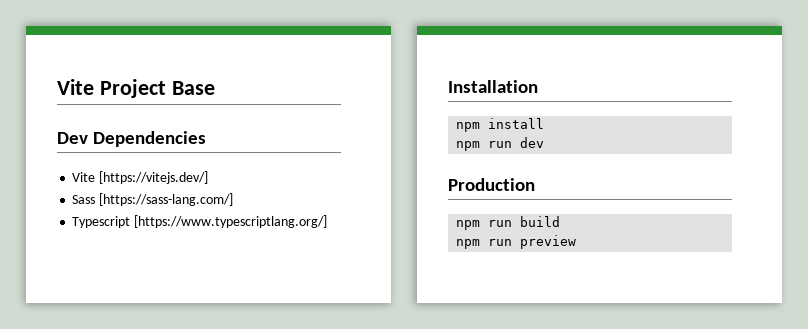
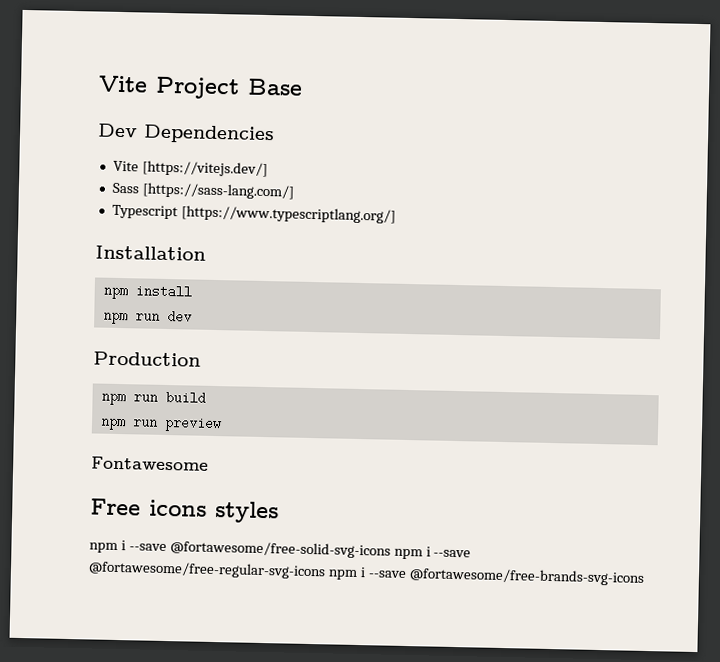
+ Fontawesome
+ Free icons styles
+ npm i --save @fortawesome/free-solid-svg-icons npm i --save @fortawesome/free-regular-svg-icons npm i --save @fortawesome/free-brands-svg-icons

